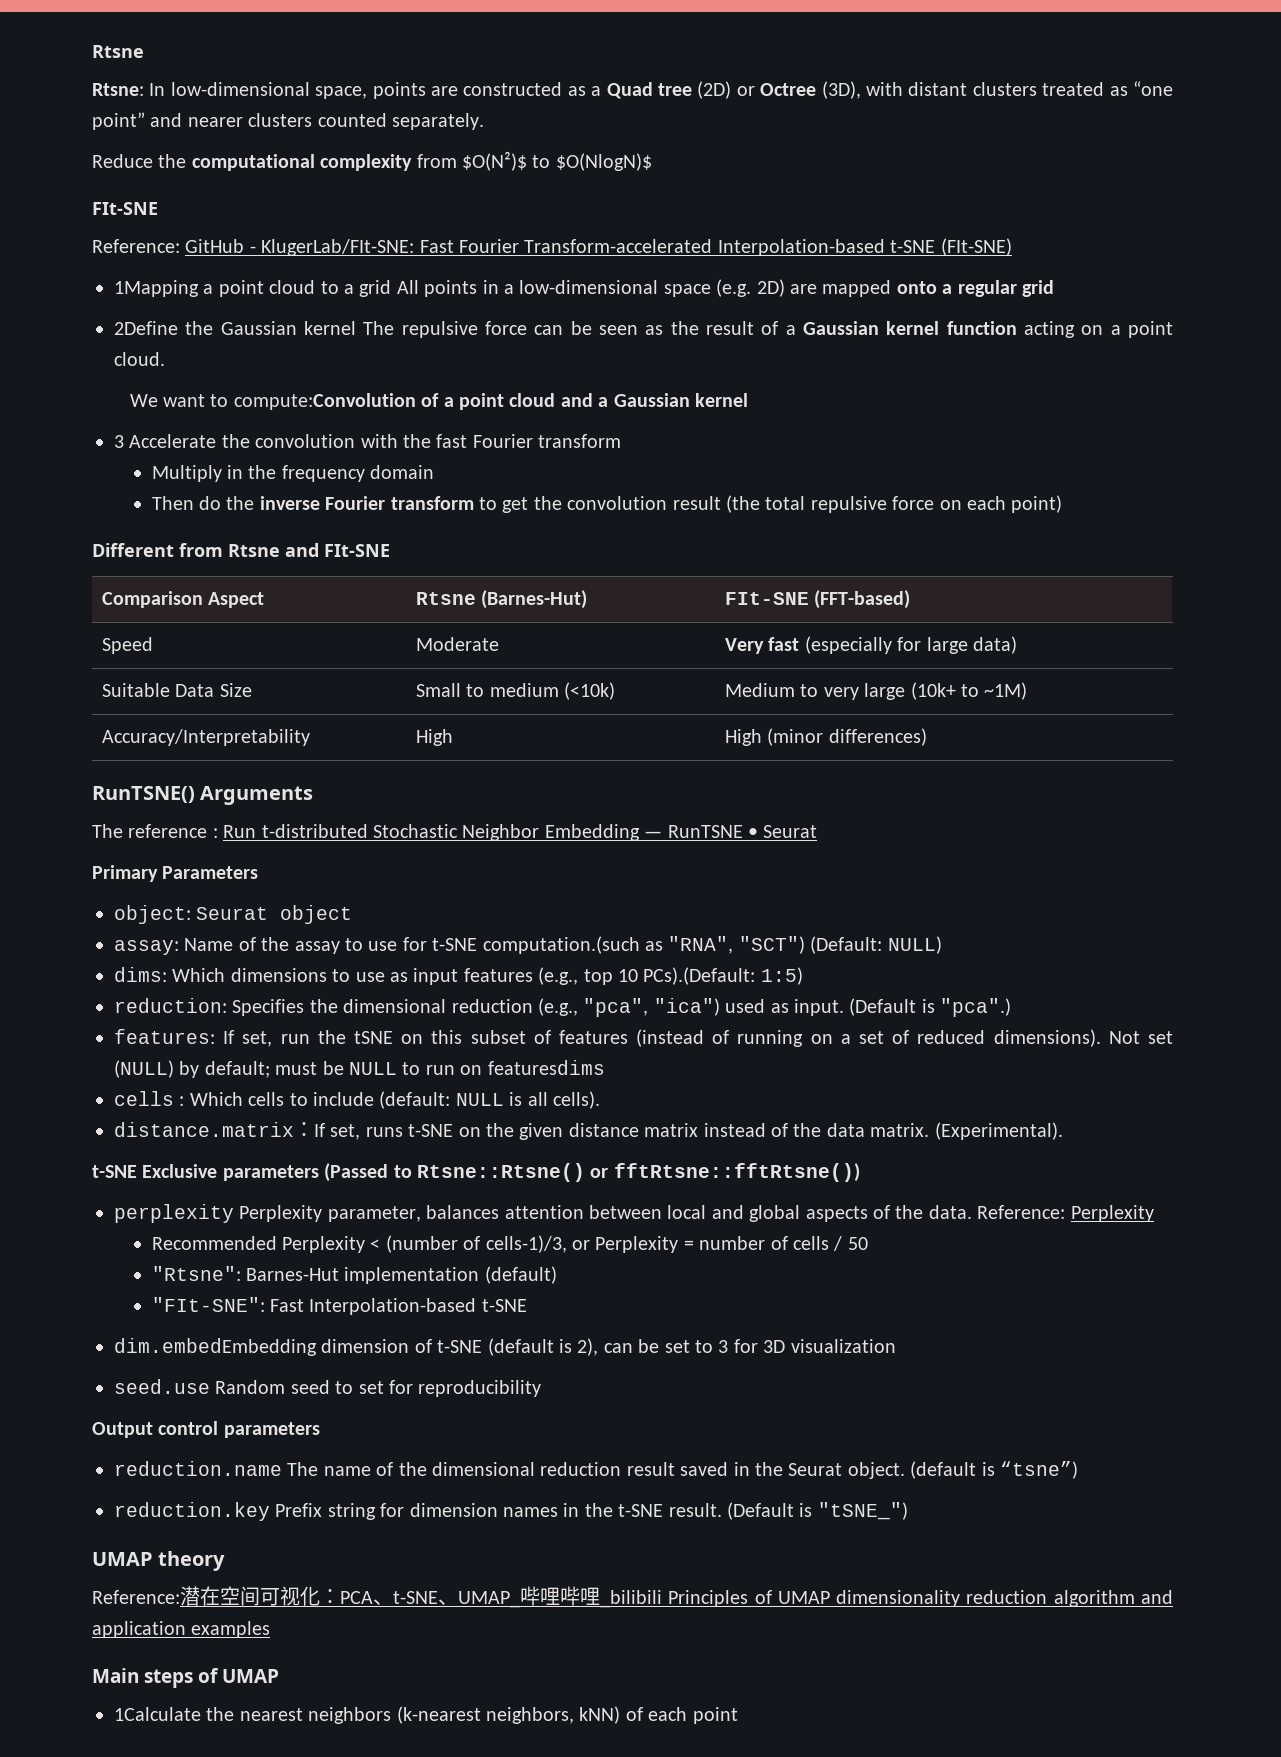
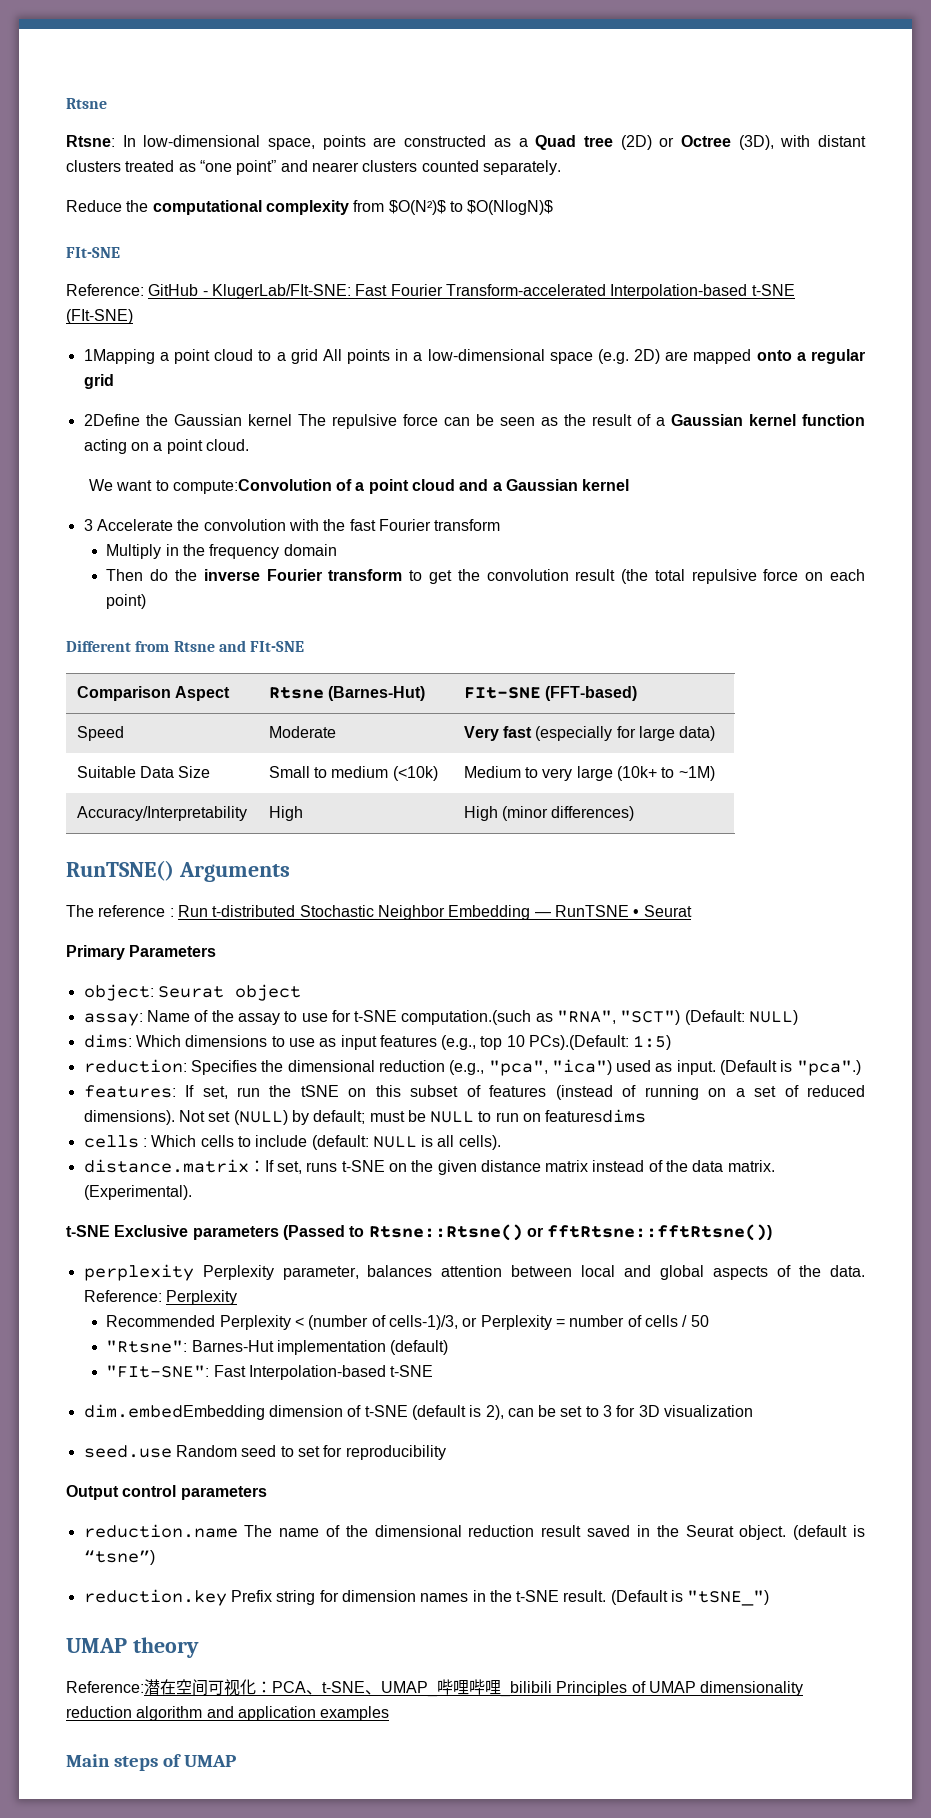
- 1Calculate the nearest neighbors (k-nearest neighbors, kNN) of each point

